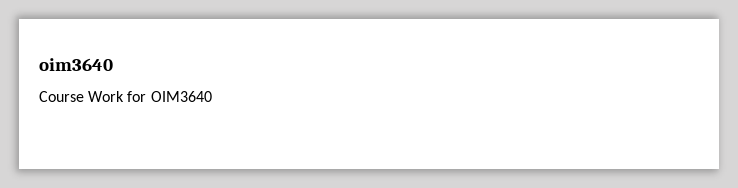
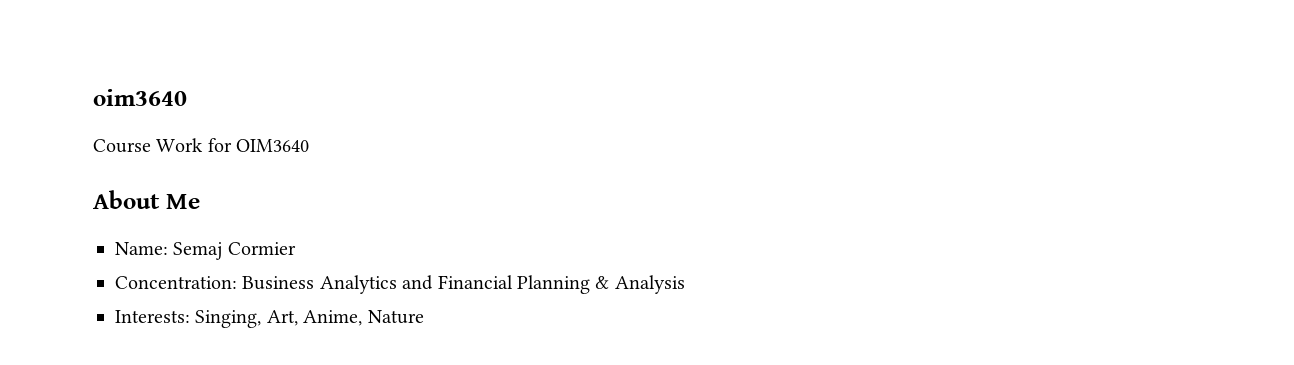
+ About Me
+ Name: Semaj Cormier
+ Concentration: Business Analytics and Financial Planning & Analysis
+ Interests: Singing, Art, Anime, Nature

